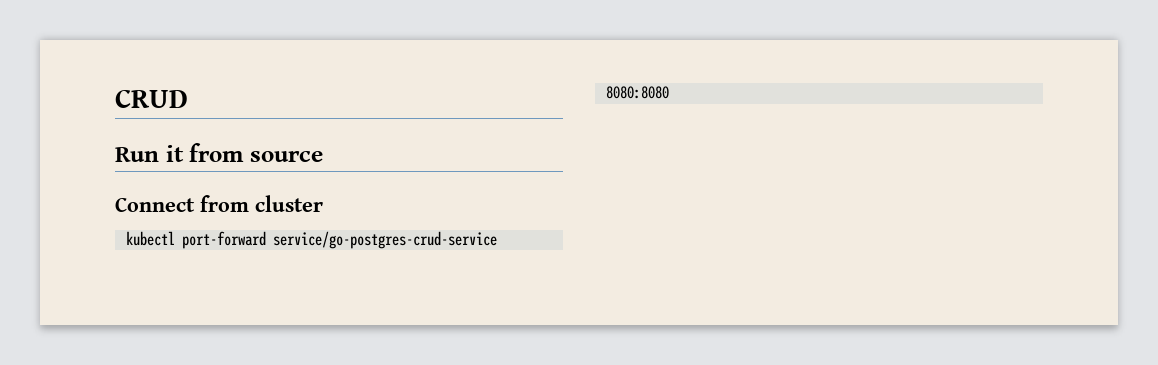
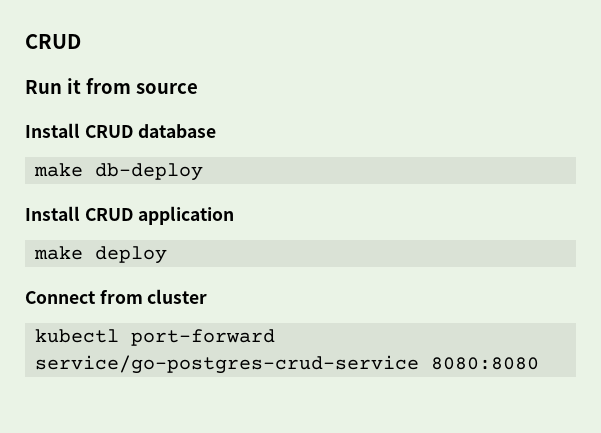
+ Install CRUD database
+ make db-deploy
+ Install CRUD application
+ make deploy

